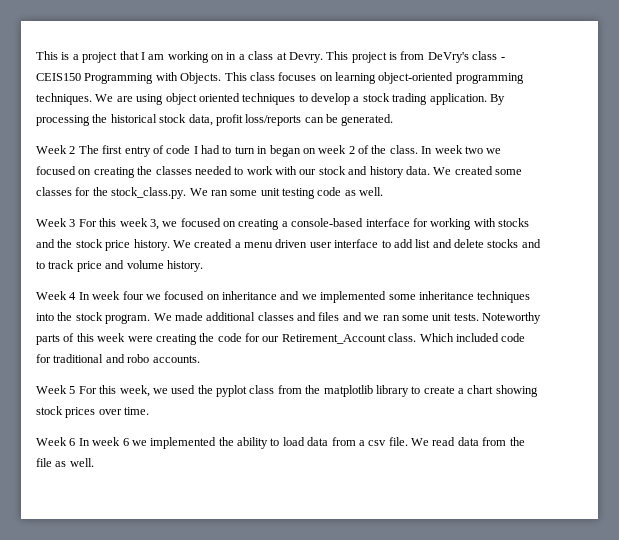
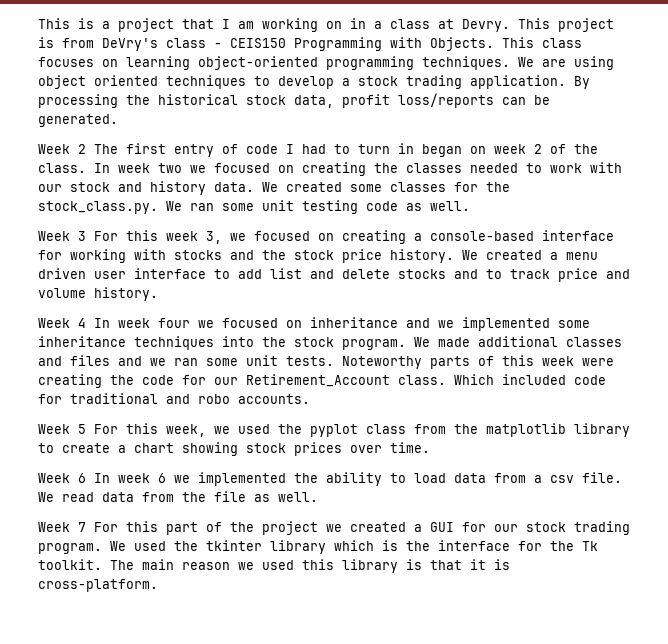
+ Week 7 For this part of the project we created a GUI for our stock trading program. We used the tkinter library which is the interface for the Tk toolkit. The main reason we used this library is that it is cross-platform.

